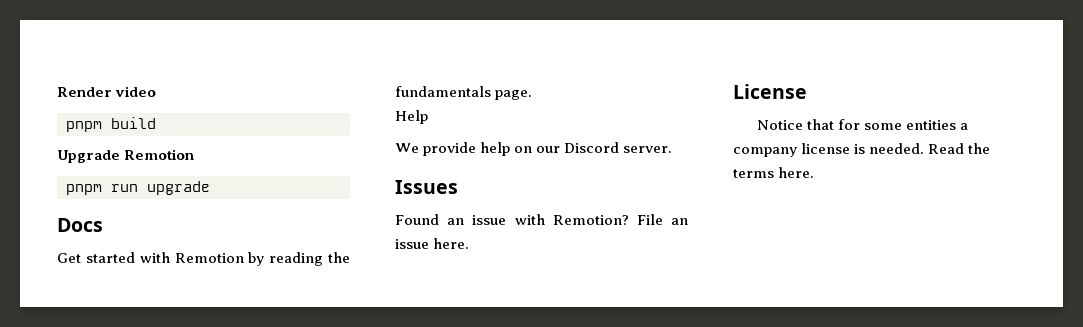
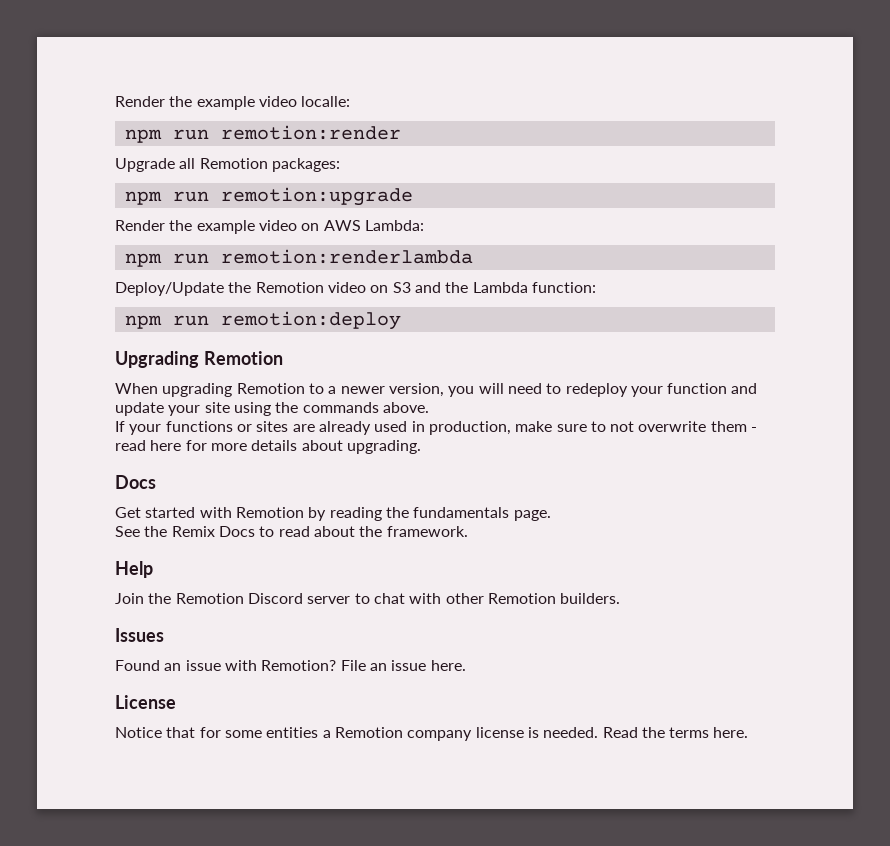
- Render video
- pnpm build
- Upgrade Remotion
- pnpm run upgrade
+ Render the example video localle:
+ npm run remotion:render
+ Upgrade all Remotion packages:
+ npm run remotion:upgrade
+ Render the example video on AWS Lambda:
+ npm run remotion:renderlambda
+ Deploy/Update the Remotion video on S3 and the Lambda function:
+ npm run remotion:deploy
+ Upgrading Remotion
+ When upgrading Remotion to a newer version, you will need to redeploy your function and update your site using the commands above.
+ If your functions or sites are already used in production, make sure to not overwrite them - read here for more details about upgrading.
+ See the Remix Docs to read about the framework.
  Help
- We provide help on our Discord server.
+ Join the Remotion Discord server to chat with other Remotion builders.
- Notice that for some entities a company license is needed.
+ Notice that for some entities a Remotion company license is needed.

